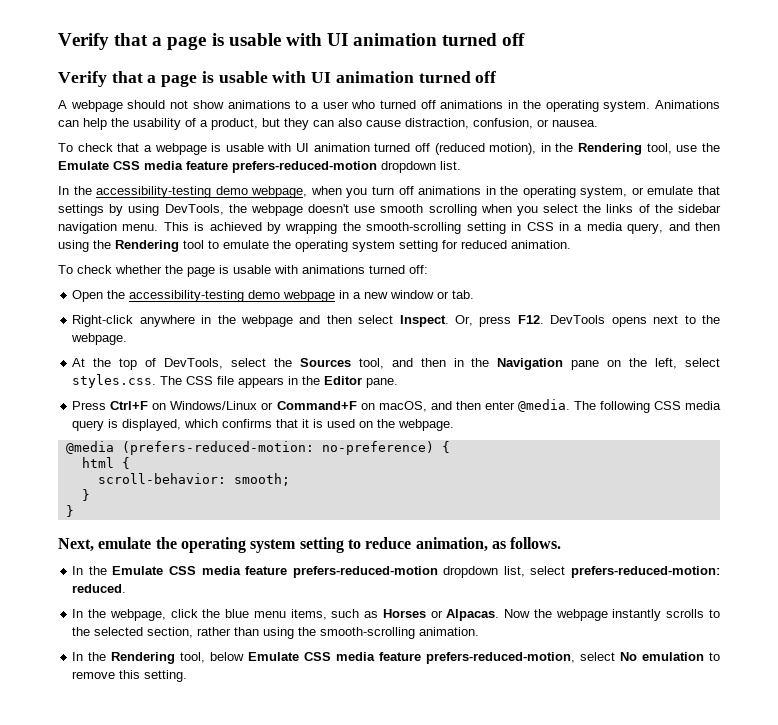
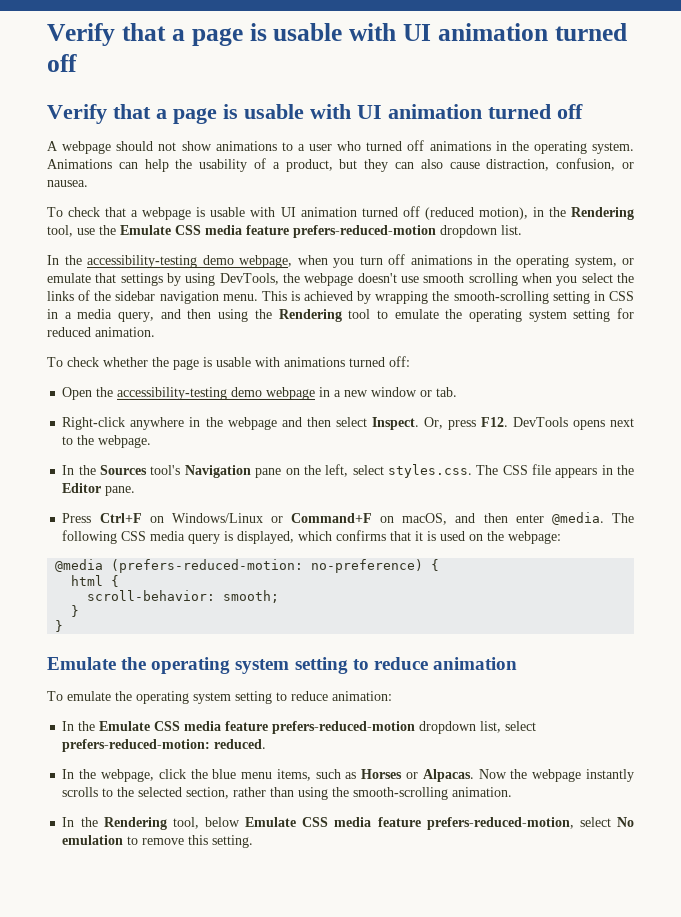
- At the top of DevTools, select the Sources tool, and then in the Navigation pane on the left, select styles.css. The CSS file appears in the Editor pane.
+ In the Sources tool's Navigation pane on the left, select styles.css. The CSS file appears in the Editor pane.
- The following CSS media query is displayed, which confirms that it is used on the webpage.
+ The following CSS media query is displayed, which confirms that it is used on the webpage:
- Next, emulate the operating system setting to reduce animation, as follows.
+ Emulate the operating system setting to reduce animation
+ To emulate the operating system setting to reduce animation:

